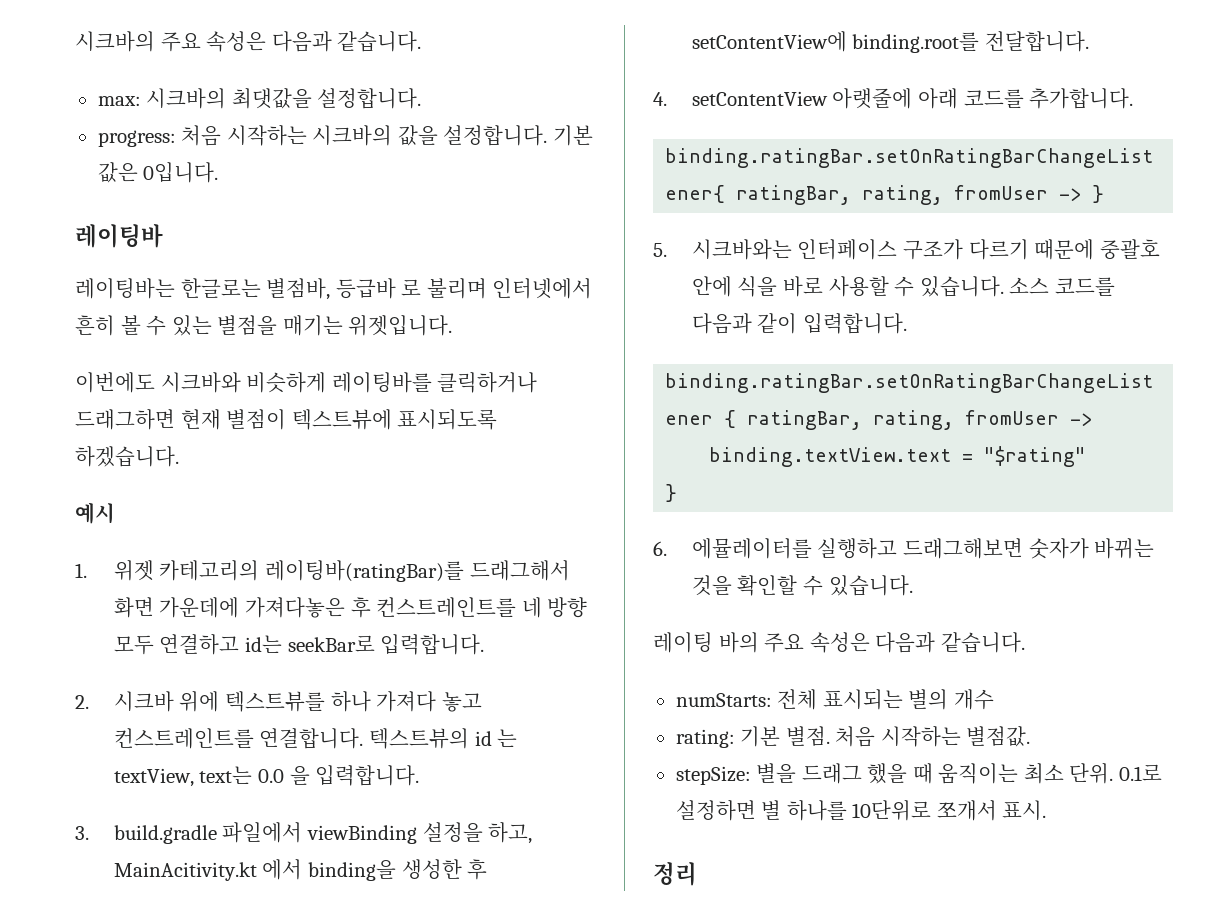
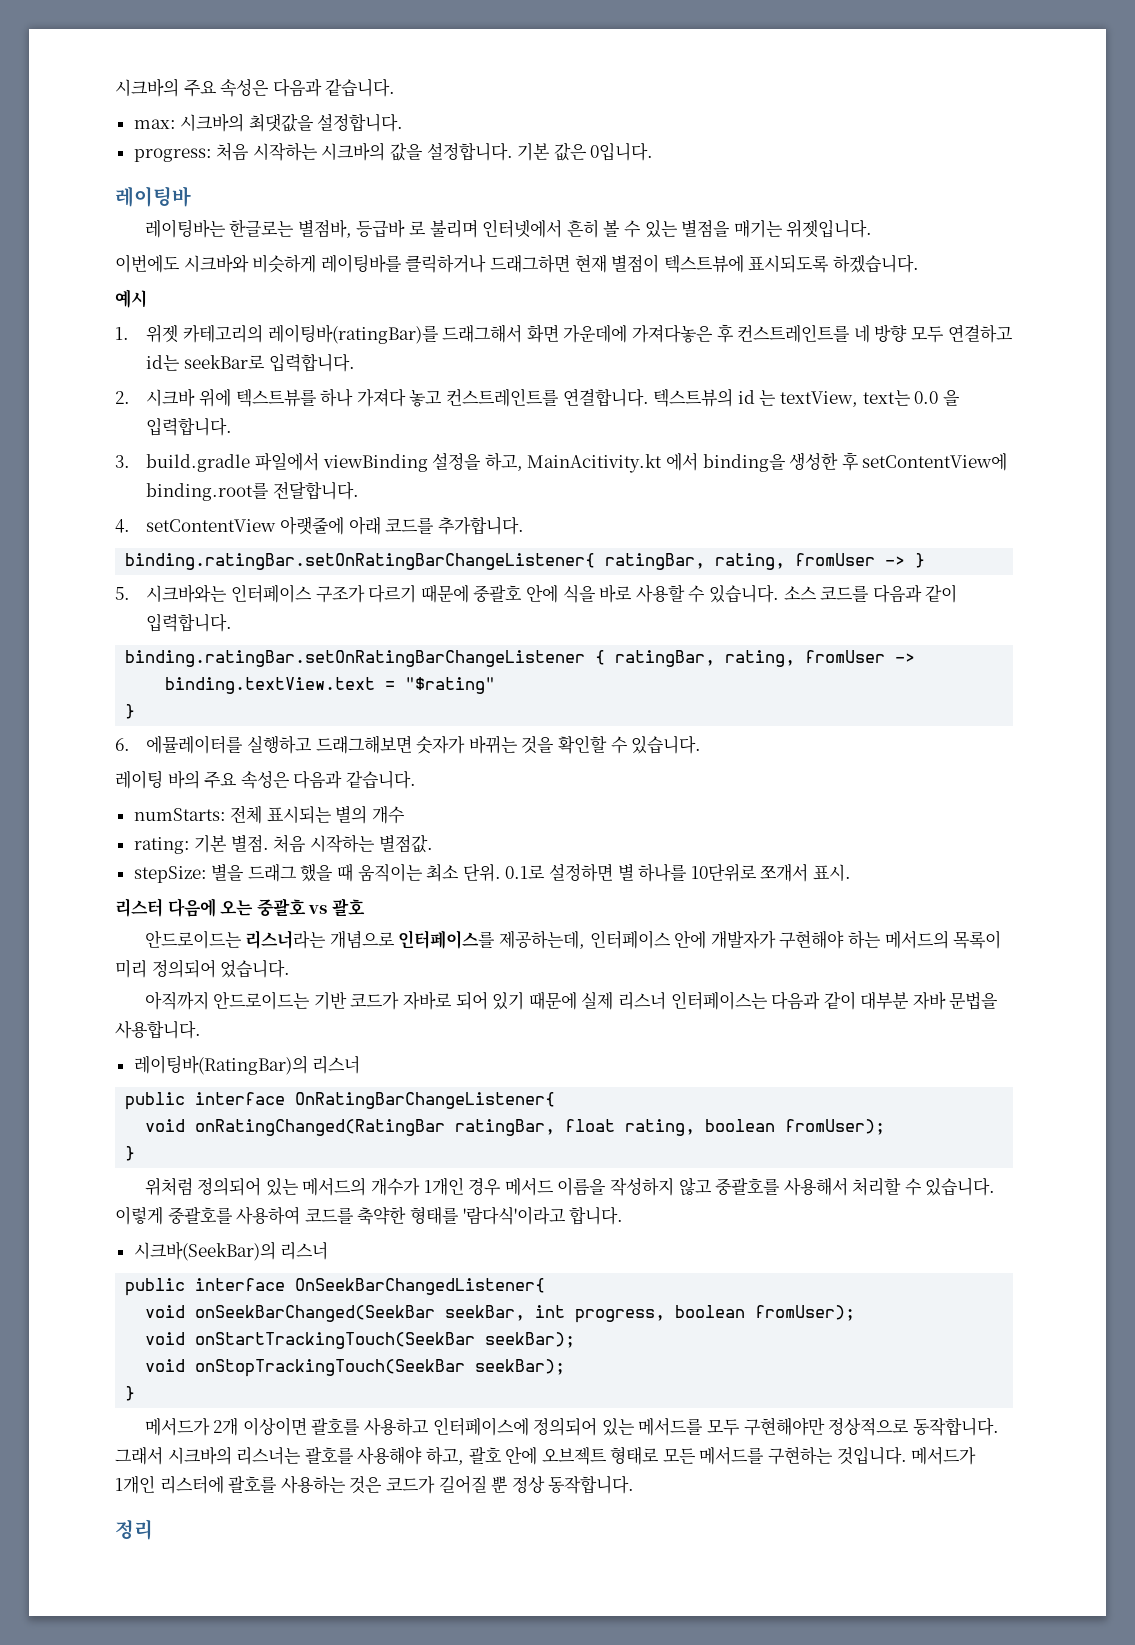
+ 리스터 다음에 오는 중괄호 vs 괄호
+ 안드로이드는 리스너라는 개념으로 인터페이스를 제공하는데, 인터페이스 안에 개발자가 구현해야 하는 메서드의 목록이 미리 정의되어 었습니다.
+ 아직까지 안드로이드는 기반 코드가 자바로 되어 있기 때문에 실제 리스너 인터페이스는 다음과 같이 대부분 자바 문법을 사용합니다.
+ 레이팅바(RatingBar)의 리스너
+ public interface OnRatingBarChangeListener{
+ void onRatingChanged(RatingBar ratingBar, float rating, boolean fromUser);
+ }
+ 위처럼 정의되어 있는 메서드의 개수가 1개인 경우 메서드 이름을 작성하지 않고 중괄호를 사용해서 처리할 수 있습니다. 이렇게 중괄호를 사용하여 코드를 축약한 형태를 '람다식'이라고 합니다.
+ 시크바(SeekBar)의 리스너
+ public interface OnSeekBarChangedListener{
+ void onSeekBarChanged(SeekBar seekBar, int progress, boolean fromUser);
+ void onStartTrackingTouch(SeekBar seekBar);
+ void onStopTrackingTouch(SeekBar seekBar);
+ }
+ 메서드가 2개 이상이면 괄호를 사용하고 인터페이스에 정의되어 있는 메서드를 모두 구현해야만 정상적으로 동작합니다. 그래서 시크바의 리스너는 괄호를 사용해야 하고, 괄호 안에 오브젝트 형태로 모든 메서드를 구현하는 것입니다. 메서드가 1개인 리스터에 괄호를 사용하는 것은 코드가 길어질 뿐 정상 동작합니다.

